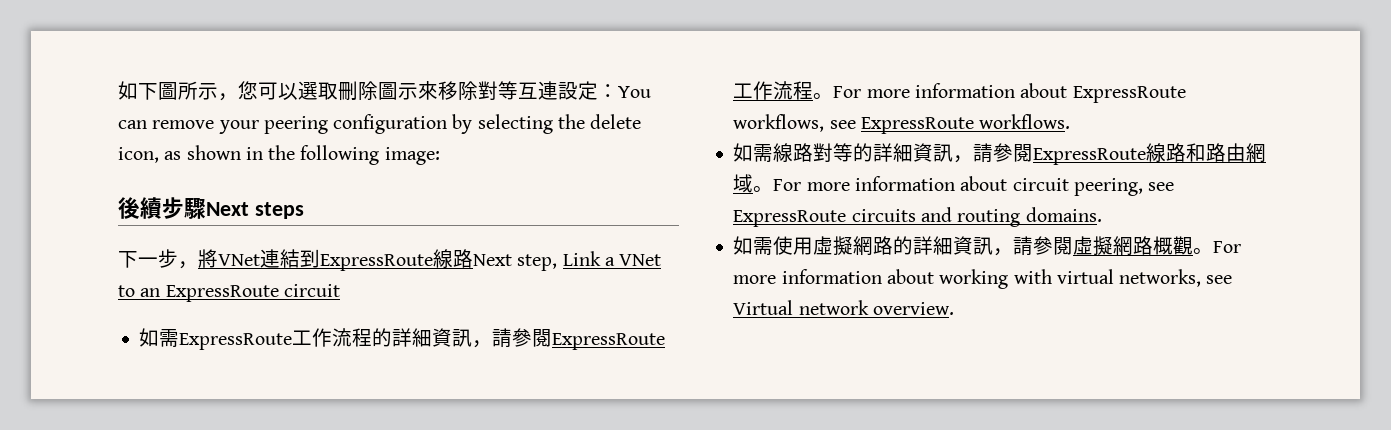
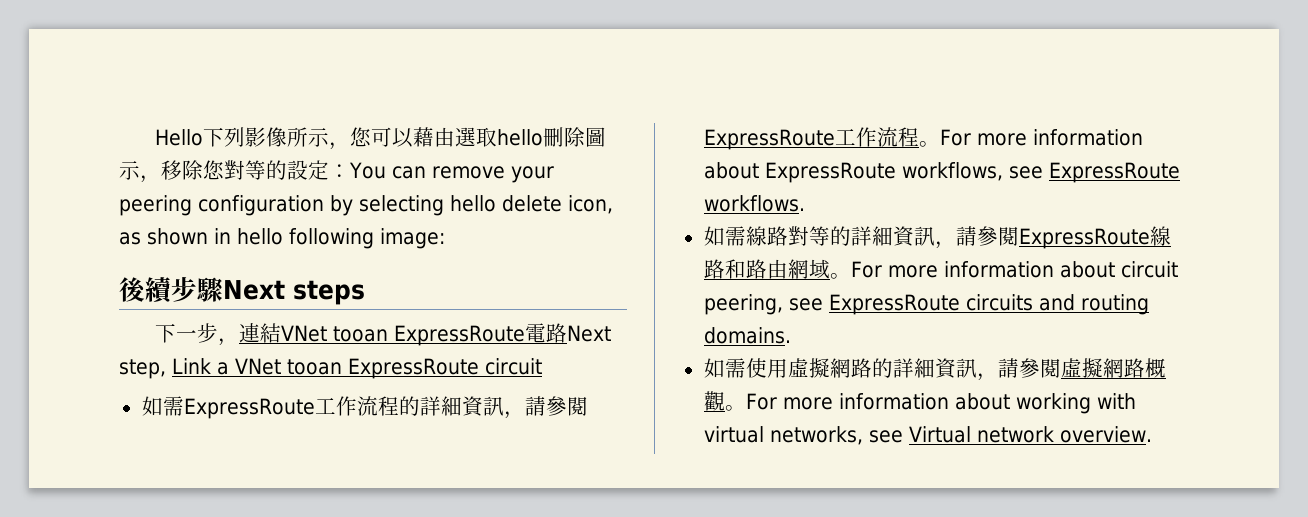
- 如下圖所示，您可以選取刪除圖示來移除對等互連設定：You can remove your peering configuration by selecting the delete icon, as shown in the following image:
+ Hello下列影像所示，您可以藉由選取hello刪除圖示，移除您對等的設定：You can remove your peering configuration by selecting hello delete icon, as shown in hello following image:
- 下一步，將VNet連結到ExpressRoute線路Next step, Link a VNet to an ExpressRoute circuit
+ 下一步，連結VNet tooan ExpressRoute電路Next step, Link a VNet tooan ExpressRoute circuit

